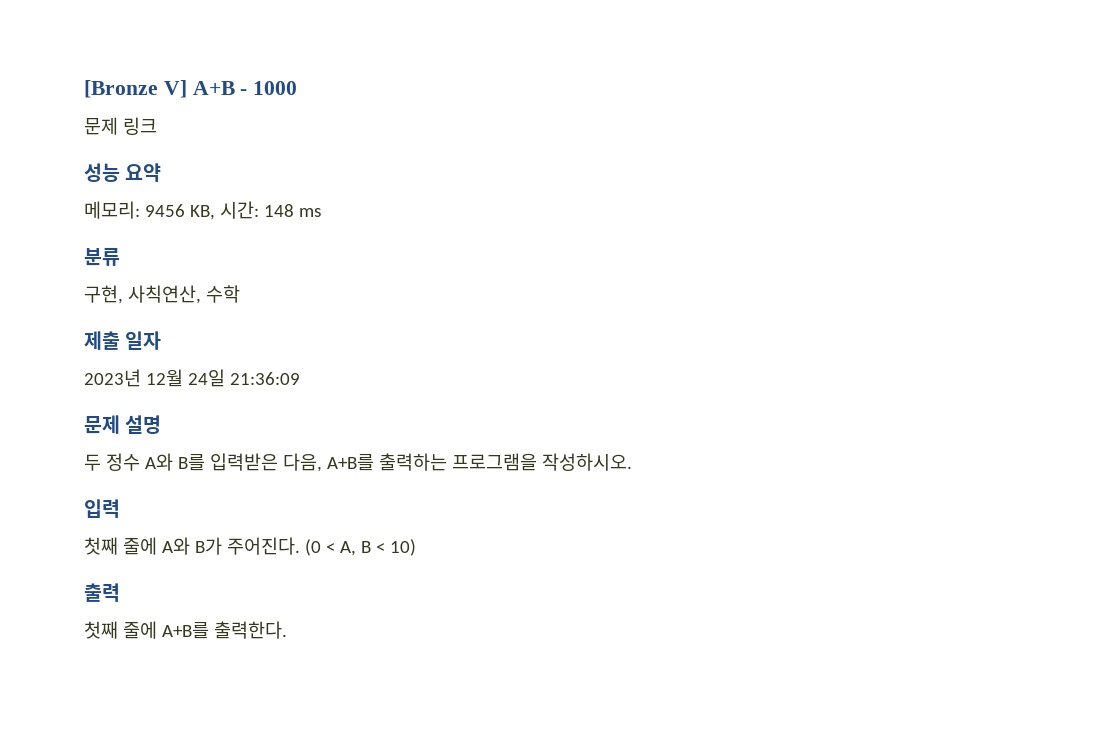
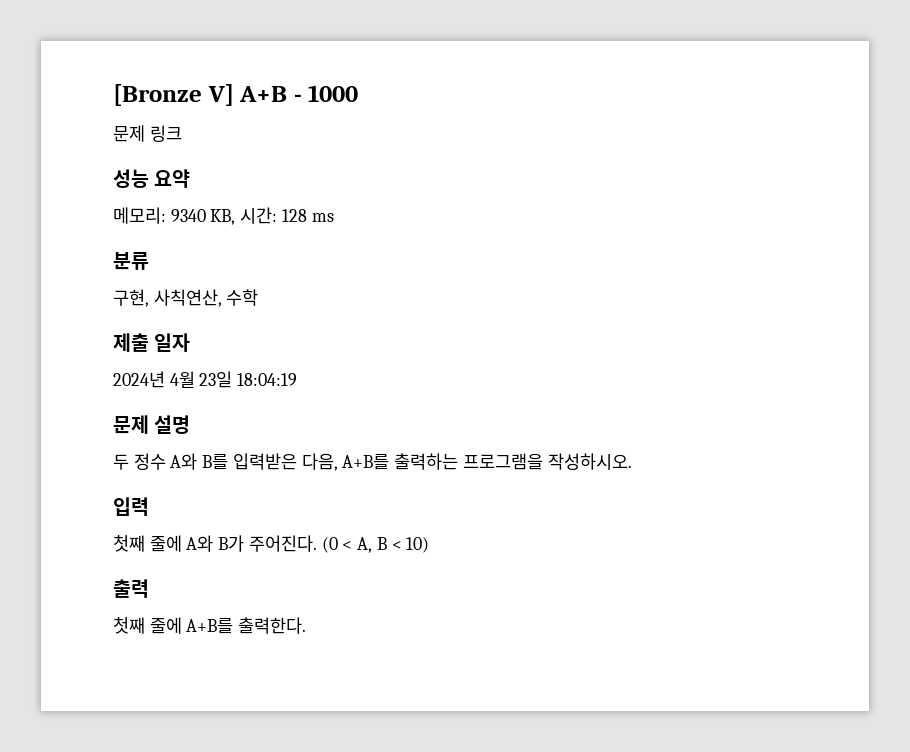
- 메모리: 9456 KB, 시간: 148 ms
+ 메모리: 9340 KB, 시간: 128 ms
- 2023년 12월 24일 21:36:09
+ 2024년 4월 23일 18:04:19

